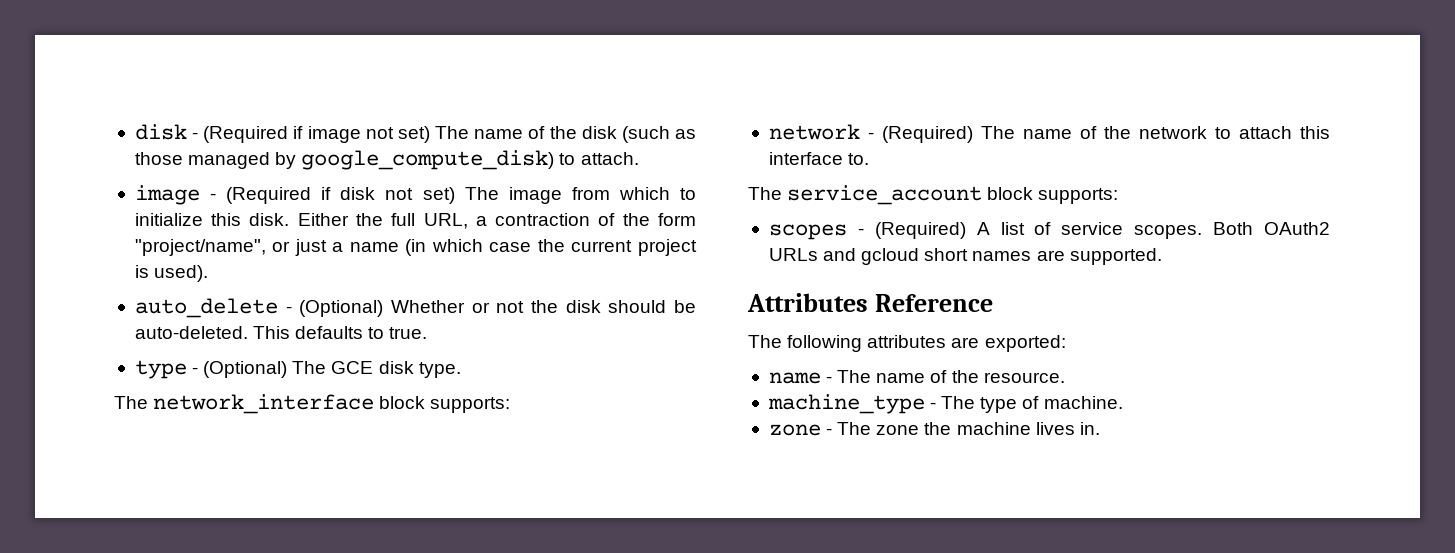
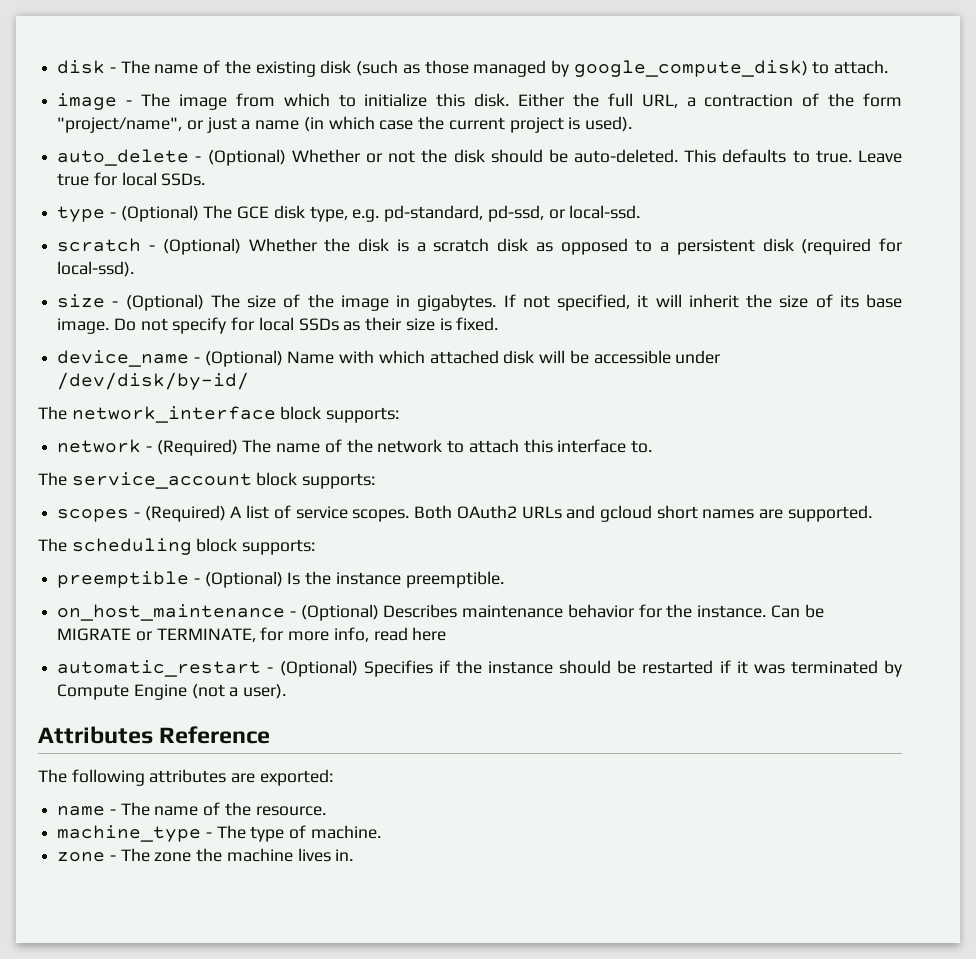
- disk - (Required if image not set) The name of the disk (such as those managed by google_compute_disk) to attach.
+ disk - The name of the existing disk (such as those managed by google_compute_disk) to attach.
- image - (Required if disk not set) The image from which to initialize this disk.
+ image - The image from which to initialize this disk.
+ Leave true for local SSDs.
- type - (Optional) The GCE disk type.
+ type - (Optional) The GCE disk type, e.g. pd-standard, pd-ssd, or local-ssd.
+ scratch - (Optional) Whether the disk is a scratch disk as opposed to a persistent disk (required for local-ssd).
+ size - (Optional) The size of the image in gigabytes. If not specified, it will inherit the size of its base image. Do not specify for local SSDs as their size is fixed.
+ device_name - (Optional) Name with which attached disk will be accessible under /dev/disk/by-id/
+ The scheduling block supports:
+ preemptible - (Optional) Is the instance preemptible.
+ on_host_maintenance - (Optional) Describes maintenance behavior for the instance. Can be MIGRATE or TERMINATE, for more info, read here
+ automatic_restart - (Optional) Specifies if the instance should be restarted if it was terminated by Compute Engine (not a user).

